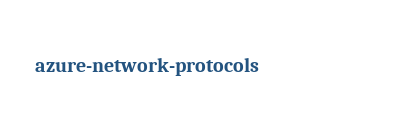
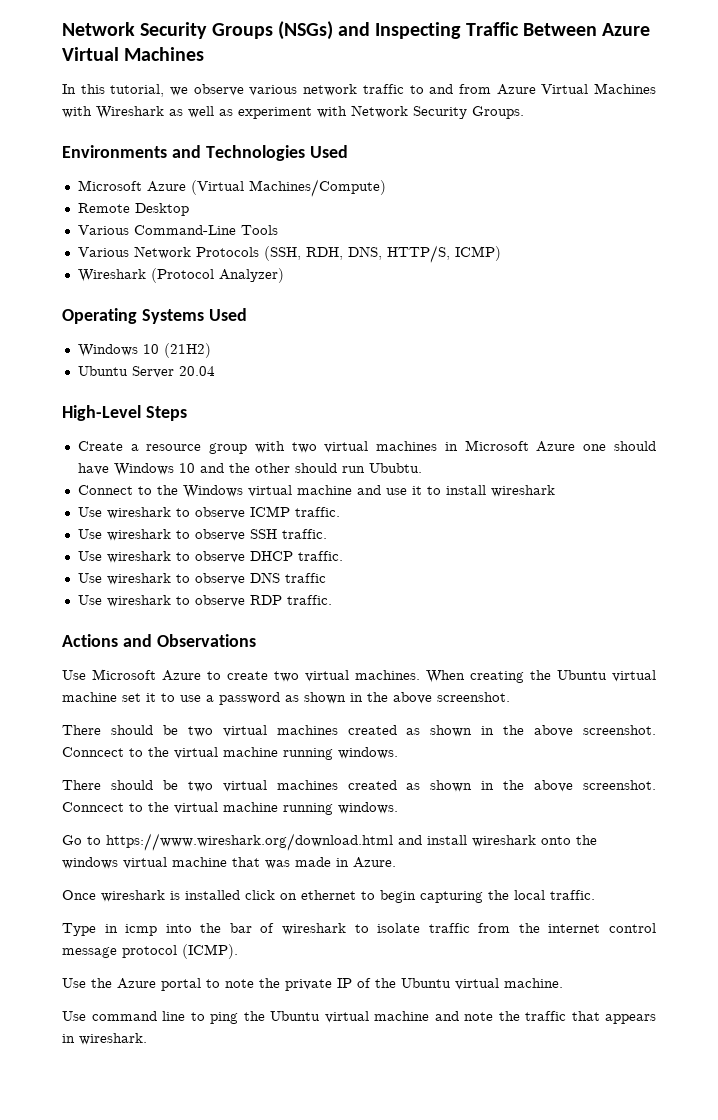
- azure-network-protocols
+ Network Security Groups (NSGs) and Inspecting Traffic Between Azure Virtual Machines
+ In this tutorial, we observe various network traffic to and from Azure Virtual Machines with Wireshark as well as experiment with Network Security Groups.
+ Environments and Technologies Used
+ Microsoft Azure (Virtual Machines/Compute)
+ Remote Desktop
+ Various Command-Line Tools
+ Various Network Protocols (SSH, RDH, DNS, HTTP/S, ICMP)
+ Wireshark (Protocol Analyzer)
+ Operating Systems Used
+ Windows 10 (21H2)
+ Ubuntu Server 20.04
+ High-Level Steps
+ Create a resource group with two virtual machines in Microsoft Azure one should have Windows 10 and the other should run Ububtu.
+ Connect to the Windows virtual machine and use it to install wireshark
+ Use wireshark to observe ICMP traffic.
+ Use wireshark to observe SSH traffic.
+ Use wireshark to observe DHCP traffic.
+ Use wireshark to observe DNS traffic
+ Use wireshark to observe RDP traffic.
+ Actions and Observations
+ Use Microsoft Azure to create two virtual machines. When creating the Ubuntu virtual machine set it to use a password as shown in the above screenshot.
+ There should be two virtual machines created as shown in the above screenshot. Conncect to the virtual machine running windows.
+ There should be two virtual machines created as shown in the above screenshot. Conncect to the virtual machine running windows.
+ Go to https://www.wireshark.org/download.html and install wireshark onto the windows virtual machine that was made in Azure.
+ Once wireshark is installed click on ethernet to begin capturing the local traffic.
+ Type in icmp into the bar of wireshark to isolate traffic from the internet control message protocol (ICMP).
+ Use the Azure portal to note the private IP of the Ubuntu virtual machine.
+ Use command line to ping the Ubuntu virtual machine and note the traffic that appears in wireshark.

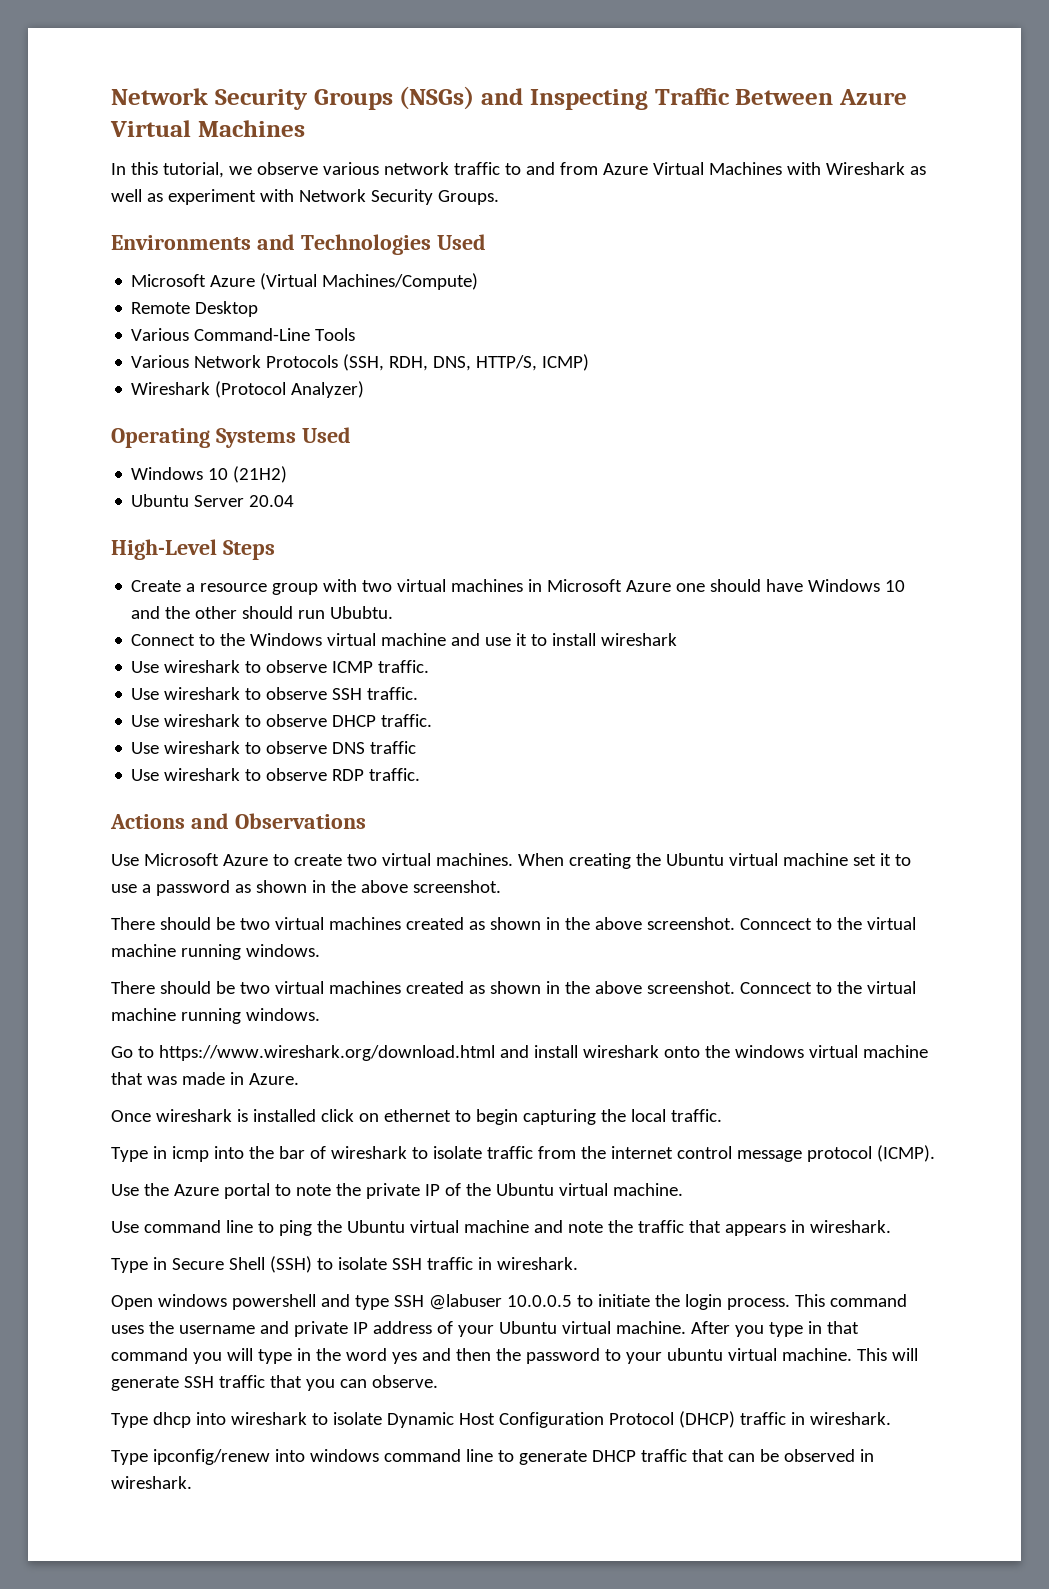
+ Type in Secure Shell (SSH) to isolate SSH traffic in wireshark.
+ Open windows powershell and type SSH @labuser 10.0.0.5 to initiate the login process. This command uses the username and private IP address of your Ubuntu virtual machine. After you type in that command you will type in the word yes and then the password to your ubuntu virtual machine. This will generate SSH traffic that you can observe.
+ Type dhcp into wireshark to isolate Dynamic Host Configuration Protocol (DHCP) traffic in wireshark.
+ Type ipconfig/renew into windows command line to generate DHCP traffic that can be observed in wireshark.

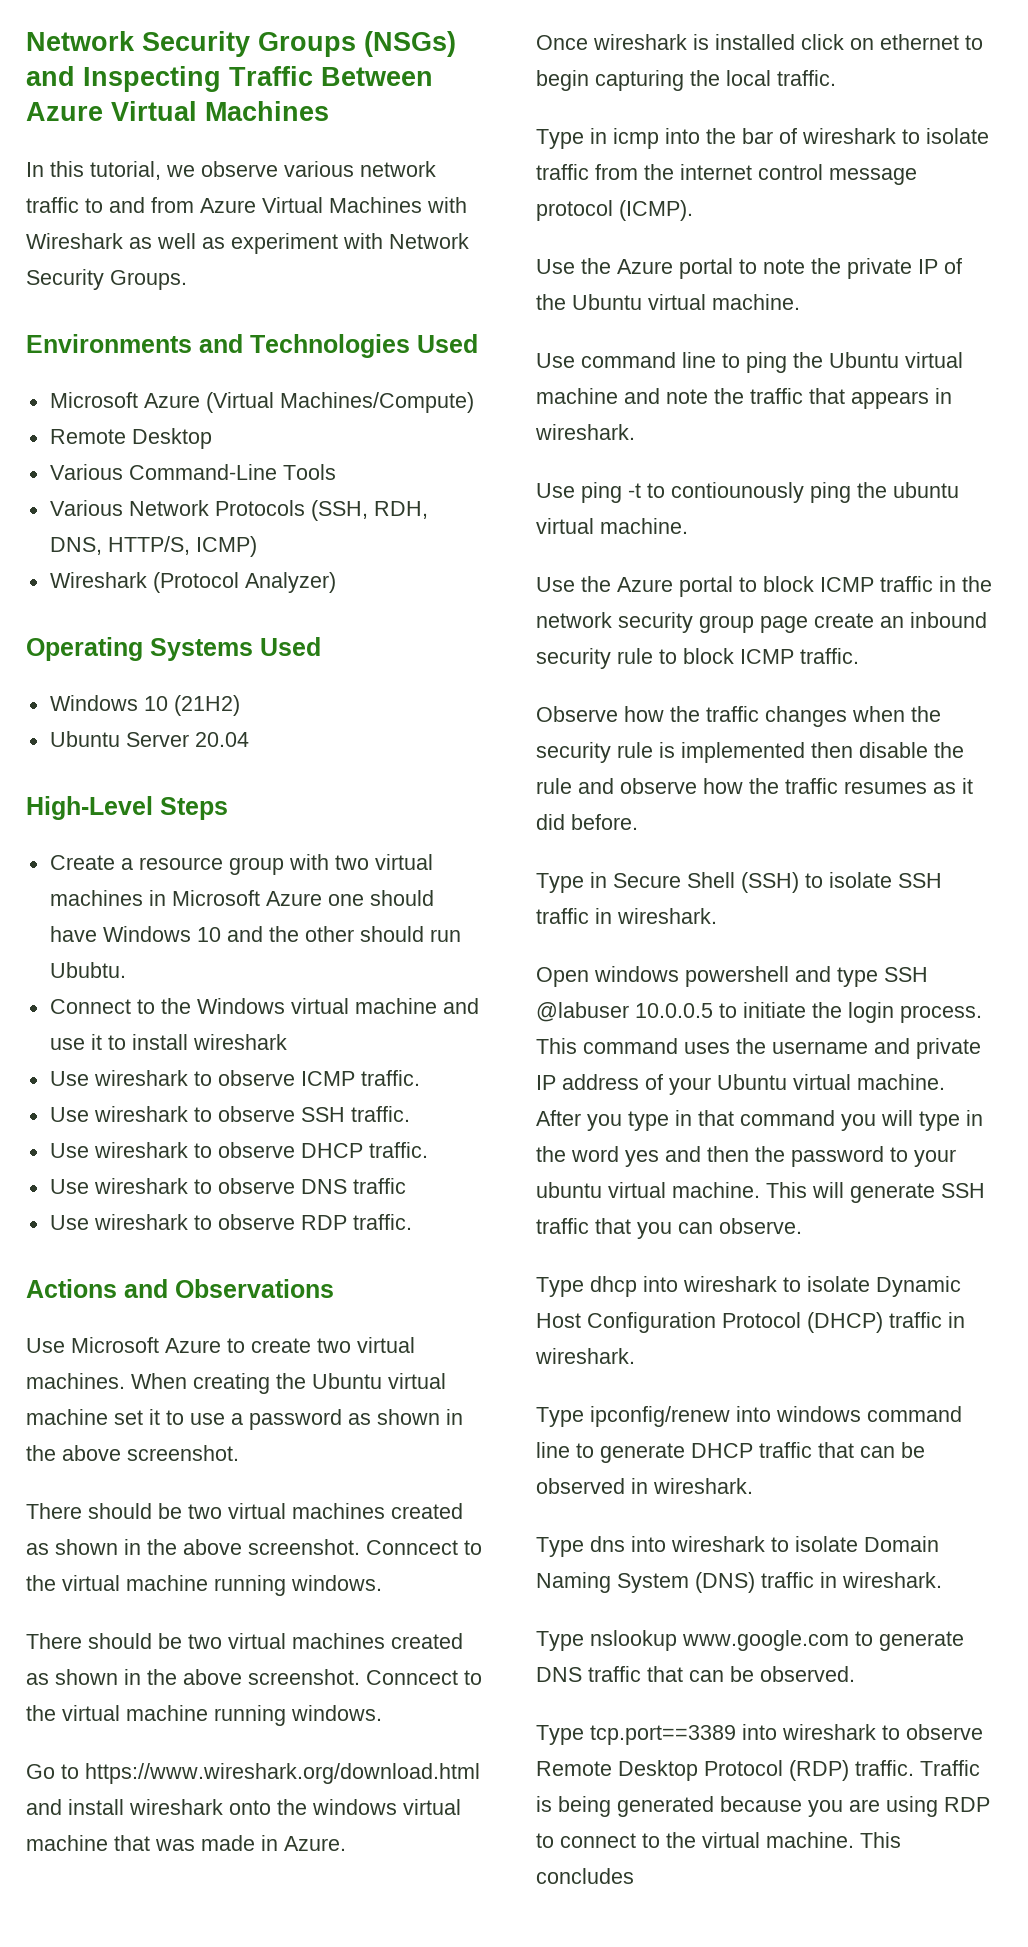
+ Use ping -t to contiounously ping the ubuntu virtual machine.
+ Use the Azure portal to block ICMP traffic in the network security group page create an inbound security rule to block ICMP traffic.
+ Observe how the traffic changes when the security rule is implemented then disable the rule and observe how the traffic resumes as it did before.
+ Type dns into wireshark to isolate Domain Naming System (DNS) traffic in wireshark.
+ Type nslookup www.google.com to generate DNS traffic that can be observed.
+ Type tcp.port==3389 into wireshark to observe Remote Desktop Protocol (RDP) traffic. Traffic is being generated because you are using RDP to connect to the virtual machine. This concludes

